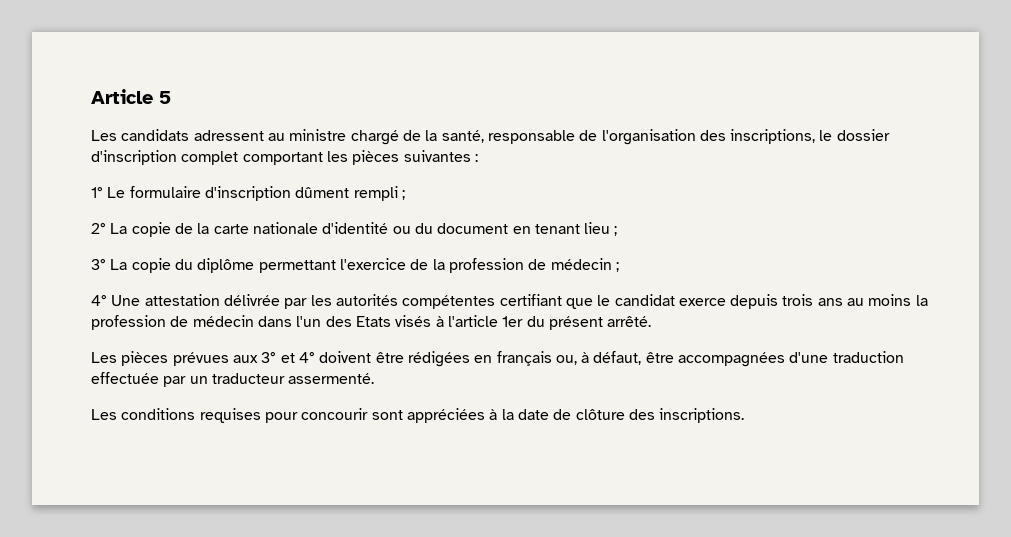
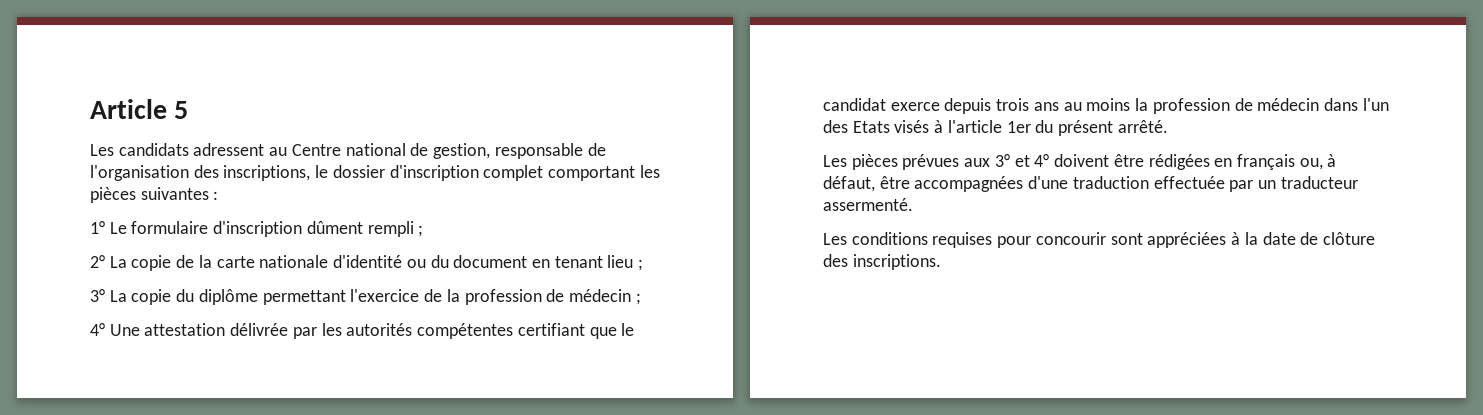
- Les candidats adressent au ministre chargé de la santé, responsable de l'organisation des inscriptions, le dossier d'inscription complet comportant les pièces suivantes :
+ Les candidats adressent au Centre national de gestion, responsable de l'organisation des inscriptions, le dossier d'inscription complet comportant les pièces suivantes :

